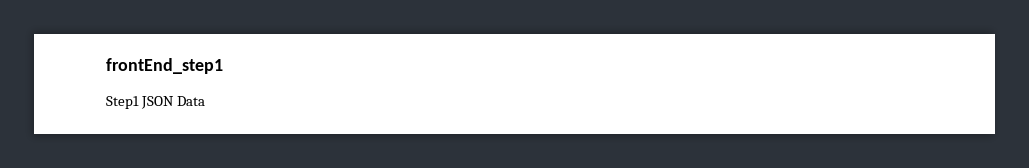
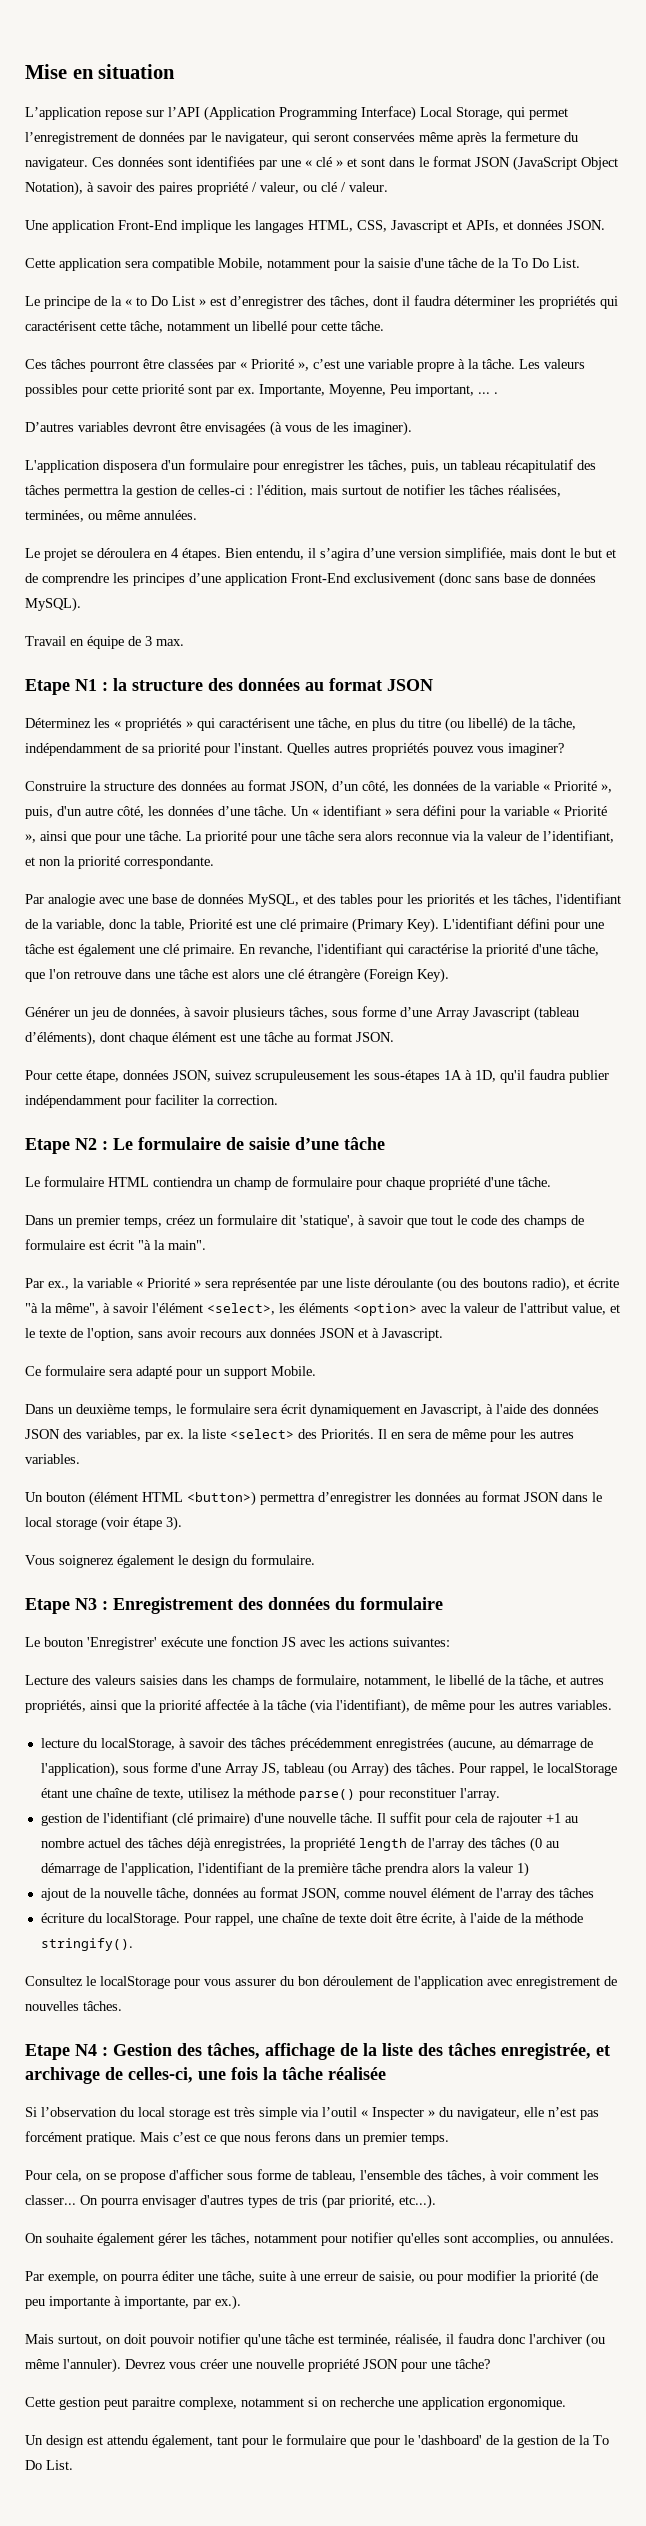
- frontEnd_step1
- Step1 JSON Data
+ Mise en situation
+ L’application repose sur l’API (Application Programming Interface) Local Storage, qui permet l’enregistrement de données par le navigateur, qui seront conservées même après la fermeture du navigateur. Ces données sont identifiées par une « clé » et sont dans le format JSON (JavaScript Object Notation), à savoir des paires propriété / valeur, ou clé / valeur.
+ Une application Front-End implique les langages HTML, CSS, Javascript et APIs, et données JSON.
+ Cette application sera compatible Mobile, notamment pour la saisie d'une tâche de la To Do List.
+ Le principe de la « to Do List » est d’enregistrer des tâches, dont il faudra déterminer les propriétés qui caractérisent cette tâche, notamment un libellé pour cette tâche.
+ Ces tâches pourront être classées par « Priorité », c’est une variable propre à la tâche. Les valeurs possibles pour cette priorité sont par ex. Importante, Moyenne, Peu important, ... .
+ D’autres variables devront être envisagées (à vous de les imaginer).
+ L'application disposera d'un formulaire pour enregistrer les tâches, puis, un tableau récapitulatif des tâches permettra la gestion de celles-ci : l'édition, mais surtout de notifier les tâches réalisées, terminées, ou même annulées.
+ Le projet se déroulera en 4 étapes. Bien entendu, il s’agira d’une version simplifiée, mais dont le but et de comprendre les principes d’une application Front-End exclusivement (donc sans base de données MySQL).
+ Travail en équipe de 3 max.
+ Etape N1 : la structure des données au format JSON
+ Déterminez les « propriétés » qui caractérisent une tâche, en plus du titre (ou libellé) de la tâche, indépendamment de sa priorité pour l'instant. Quelles autres propriétés pouvez vous imaginer?
+ Construire la structure des données au format JSON, d’un côté, les données de la variable « Priorité », puis, d'un autre côté, les données d’une tâche. Un « identifiant » sera défini pour la variable « Priorité », ainsi que pour une tâche. La priorité pour une tâche sera alors reconnue via la valeur de l’identifiant, et non la priorité correspondante.
+ Par analogie avec une base de données MySQL, et des tables pour les priorités et les tâches, l'identifiant de la variable, donc la table, Priorité est une clé primaire (Primary Key). L'identifiant défini pour une tâche est également une clé primaire. En revanche, l'identifiant qui caractérise la priorité d'une tâche, que l'on retrouve dans une tâche est alors une clé étrangère (Foreign Key).
+ Générer un jeu de données, à savoir plusieurs tâches, sous forme d’une Array Javascript (tableau d’éléments), dont chaque élément est une tâche au format JSON.
+ Pour cette étape, données JSON, suivez scrupuleusement les sous-étapes 1A à 1D, qu'il faudra publier indépendamment pour faciliter la correction.
+ Etape N2 : Le formulaire de saisie d’une tâche
+ Le formulaire HTML contiendra un champ de formulaire pour chaque propriété d'une tâche.
+ Dans un premier temps, créez un formulaire dit 'statique', à savoir que tout le code des champs de formulaire est écrit "à la main".
+ Par ex., la variable « Priorité » sera représentée par une liste déroulante (ou des boutons radio), et écrite "à la même", à savoir l'élément <select>, les éléments <option> avec la valeur de l'attribut value, et le texte de l'option, sans avoir recours aux données JSON et à Javascript.
+ Ce formulaire sera adapté pour un support Mobile.
+ Dans un deuxième temps, le formulaire sera écrit dynamiquement en Javascript, à l'aide des données JSON des variables, par ex. la liste <select> des Priorités. Il en sera de même pour les autres variables.
+ Un bouton (élément HTML <button>) permettra d’enregistrer les données au format JSON dans le local storage (voir étape 3).
+ Vous soignerez également le design du formulaire.
+ Etape N3 : Enregistrement des données du formulaire
+ Le bouton 'Enregistrer' exécute une fonction JS avec les actions suivantes:
+ Lecture des valeurs saisies dans les champs de formulaire, notamment, le libellé de la tâche, et autres propriétés, ainsi que la priorité affectée à la tâche (via l'identifiant), de même pour les autres variables.
+ lecture du localStorage, à savoir des tâches précédemment enregistrées (aucune, au démarrage de l'application), sous forme d'une Array JS, tableau (ou Array) des tâches. Pour rappel, le localStorage étant une chaîne de texte, utilisez la méthode parse() pour reconstituer l'array.
+ gestion de l'identifiant (clé primaire) d'une nouvelle tâche. Il suffit pour cela de rajouter +1 au nombre actuel des tâches déjà enregistrées, la propriété length de l'array des tâches (0 au démarrage de l'application, l'identifiant de la première tâche prendra alors la valeur 1)
+ ajout de la nouvelle tâche, données au format JSON, comme nouvel élément de l'array des tâches
+ écriture du localStorage. Pour rappel, une chaîne de texte doit être écrite, à l'aide de la méthode stringify().
+ Consultez le localStorage pour vous assurer du bon déroulement de l'application avec enregistrement de nouvelles tâches.
+ Etape N4 : Gestion des tâches, affichage de la liste des tâches enregistrée, et archivage de celles-ci, une fois la tâche réalisée
+ Si l’observation du local storage est très simple via l’outil « Inspecter » du navigateur, elle n’est pas forcément pratique. Mais c’est ce que nous ferons dans un premier temps.
+ Pour cela, on se propose d'afficher sous forme de tableau, l'ensemble des tâches, à voir comment les classer... On pourra envisager d'autres types de tris (par priorité, etc...).
+ On souhaite également gérer les tâches, notamment pour notifier qu'elles sont accomplies, ou annulées.
+ Par exemple, on pourra éditer une tâche, suite à une erreur de saisie, ou pour modifier la priorité (de peu importante à importante, par ex.).
+ Mais surtout, on doit pouvoir notifier qu'une tâche est terminée, réalisée, il faudra donc l'archiver (ou même l'annuler). Devrez vous créer une nouvelle propriété JSON pour une tâche?
+ Cette gestion peut paraitre complexe, notamment si on recherche une application ergonomique.
+ Un design est attendu également, tant pour le formulaire que pour le 'dashboard' de la gestion de la To Do List.

